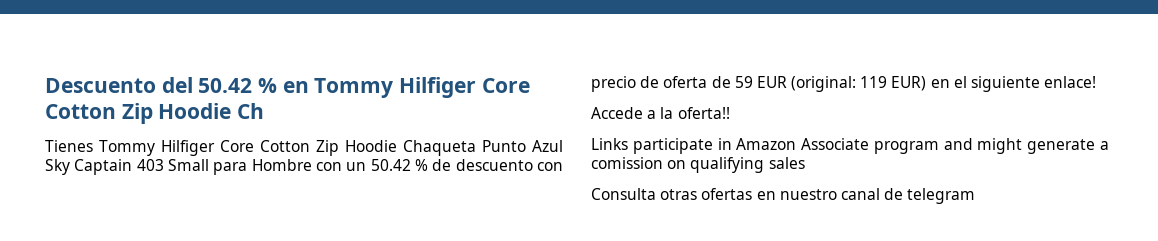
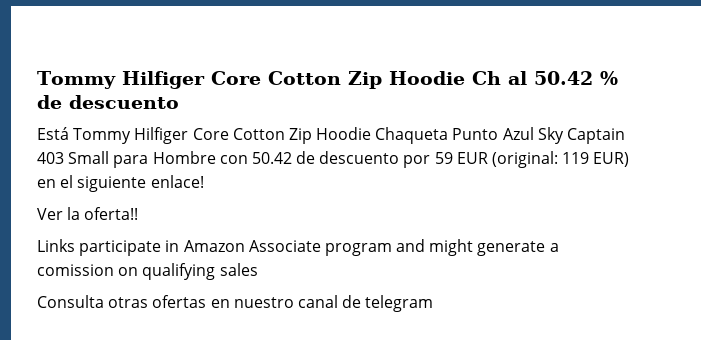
- Descuento del 50.42 % en Tommy Hilfiger Core Cotton Zip Hoodie Ch
- Tienes Tommy Hilfiger Core Cotton Zip Hoodie Chaqueta Punto Azul Sky Captain 403 Small para Hombre con un 50.42 % de descuento con precio de oferta de 59 EUR (original: 119 EUR) en el siguiente enlace!
+ Tommy Hilfiger Core Cotton Zip Hoodie Ch al 50.42 % de descuento
+ Está Tommy Hilfiger Core Cotton Zip Hoodie Chaqueta Punto Azul Sky Captain 403 Small para Hombre con 50.42 de descuento por 59 EUR (original: 119 EUR) en el siguiente enlace!
- Accede a la oferta!!
+ Ver la oferta!!

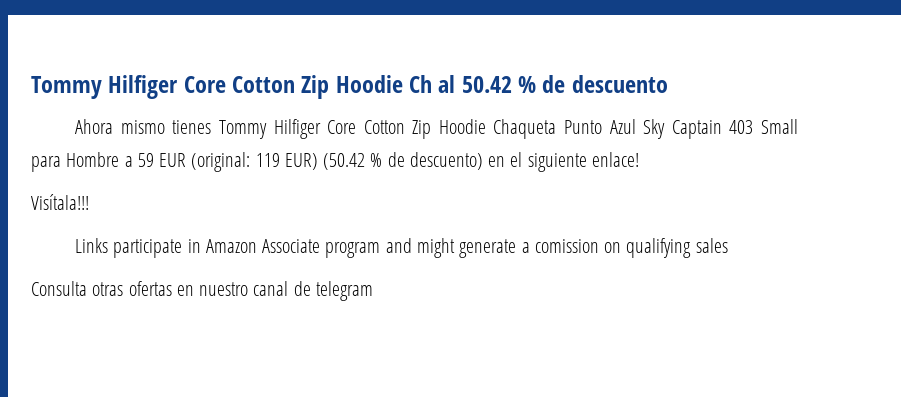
- Está Tommy Hilfiger Core Cotton Zip Hoodie Chaqueta Punto Azul Sky Captain 403 Small para Hombre con 50.42 de descuento por 59 EUR (original: 119 EUR) en el siguiente enlace!
+ Ahora mismo tienes Tommy Hilfiger Core Cotton Zip Hoodie Chaqueta Punto Azul Sky Captain 403 Small para Hombre a 59 EUR (original: 119 EUR) (50.42 % de descuento) en el siguiente enlace!
- Ver la oferta!!
+ Visítala!!!

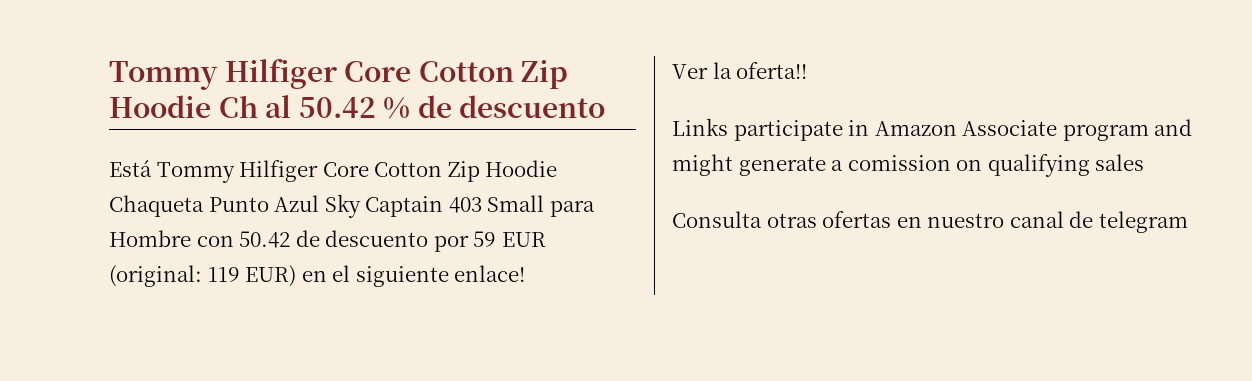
- Ahora mismo tienes Tommy Hilfiger Core Cotton Zip Hoodie Chaqueta Punto Azul Sky Captain 403 Small para Hombre a 59 EUR (original: 119 EUR) (50.42 % de descuento) en el siguiente enlace!
+ Está Tommy Hilfiger Core Cotton Zip Hoodie Chaqueta Punto Azul Sky Captain 403 Small para Hombre con 50.42 de descuento por 59 EUR (original: 119 EUR) en el siguiente enlace!
- Visítala!!!
+ Ver la oferta!!

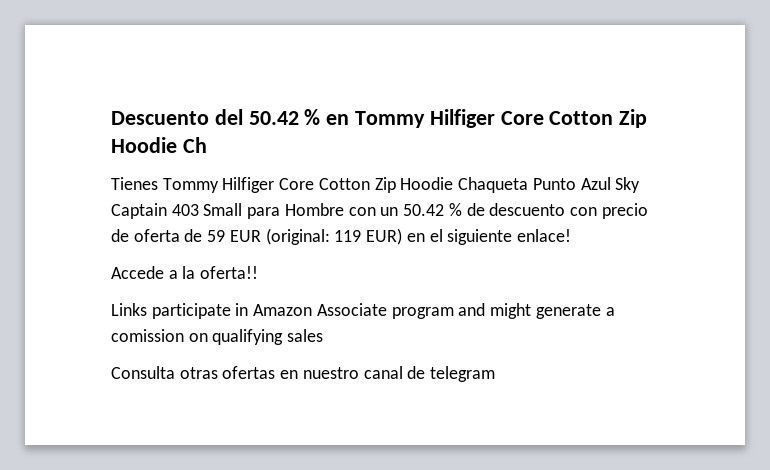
- Tommy Hilfiger Core Cotton Zip Hoodie Ch al 50.42 % de descuento
- Está Tommy Hilfiger Core Cotton Zip Hoodie Chaqueta Punto Azul Sky Captain 403 Small para Hombre con 50.42 de descuento por 59 EUR (original: 119 EUR) en el siguiente enlace!
+ Descuento del 50.42 % en Tommy Hilfiger Core Cotton Zip Hoodie Ch
+ Tienes Tommy Hilfiger Core Cotton Zip Hoodie Chaqueta Punto Azul Sky Captain 403 Small para Hombre con un 50.42 % de descuento con precio de oferta de 59 EUR (original: 119 EUR) en el siguiente enlace!
- Ver la oferta!!
+ Accede a la oferta!!

